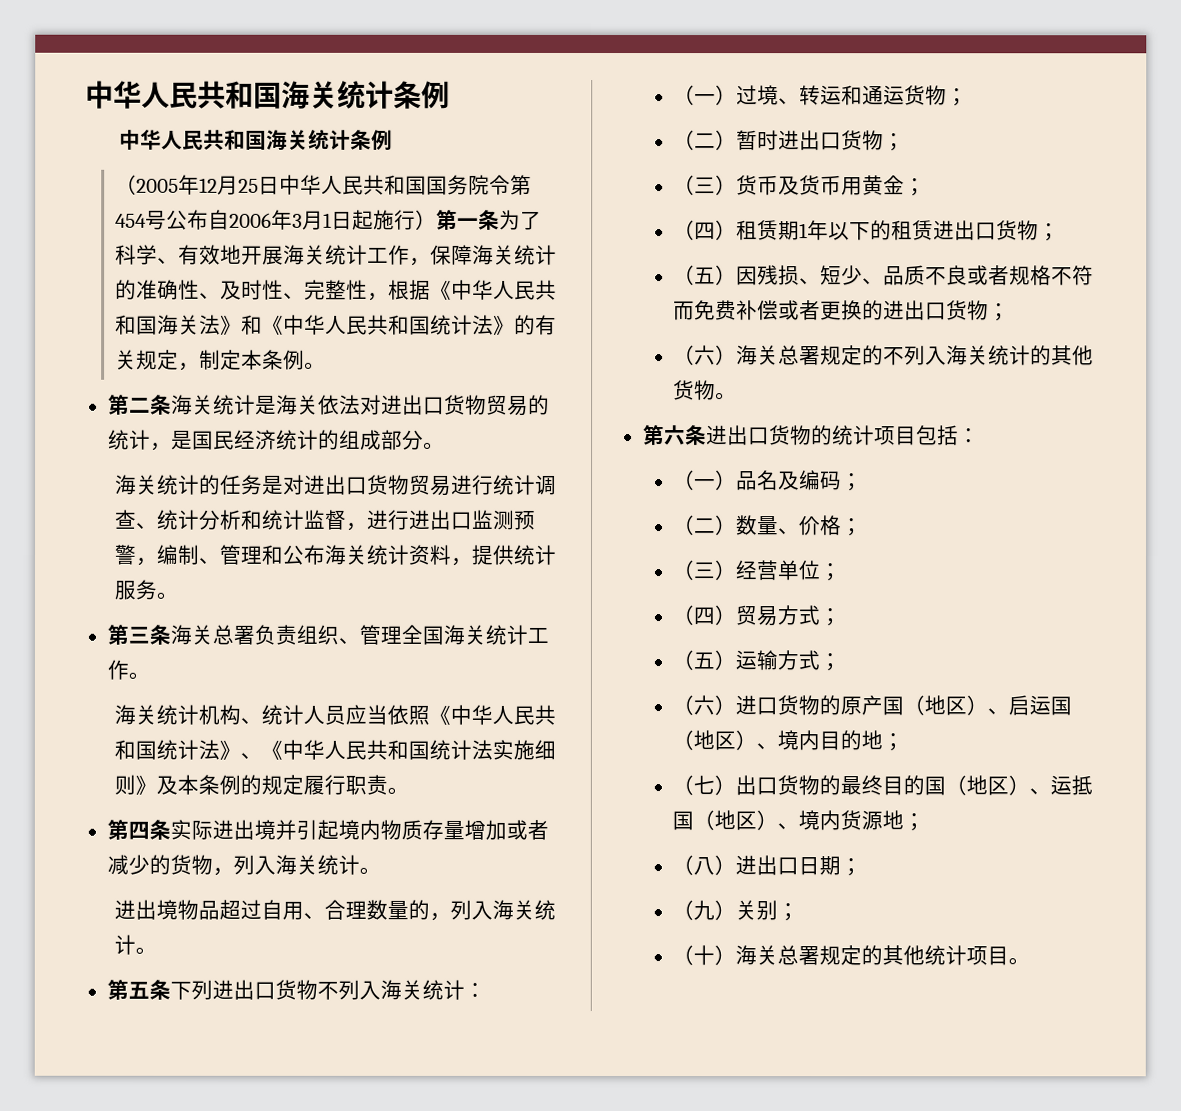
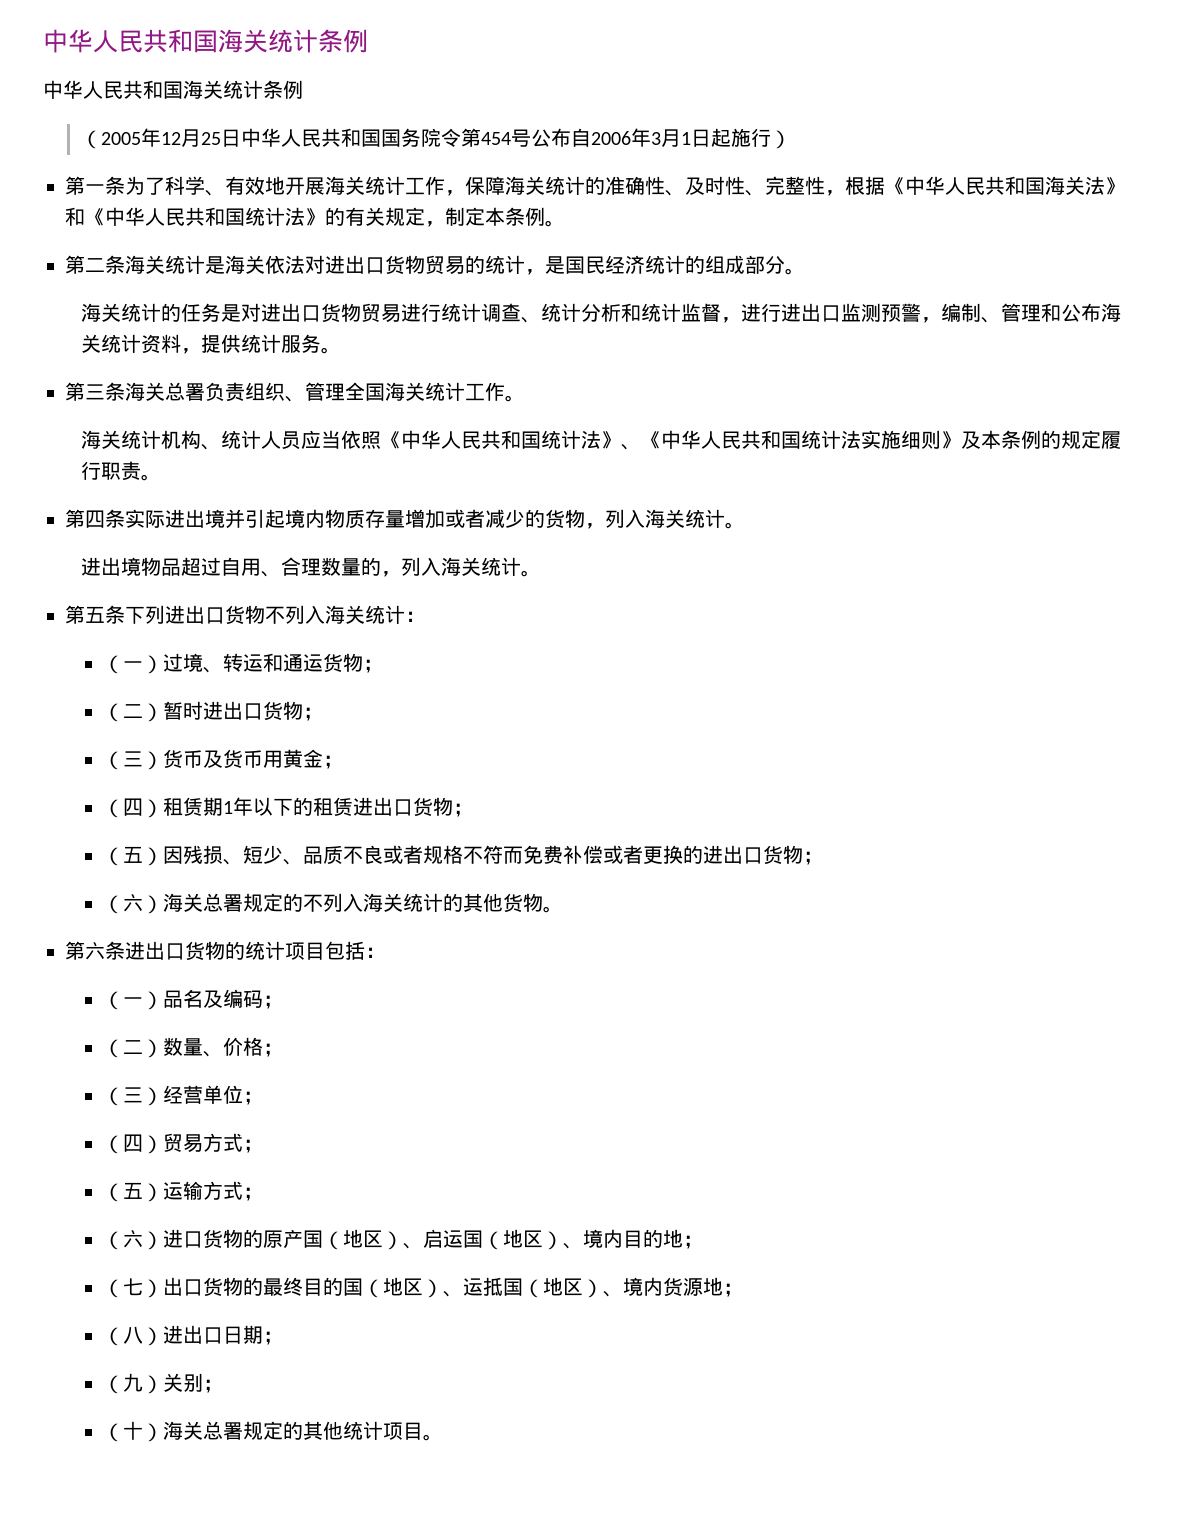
- （2005年12月25日中华人民共和国国务院令第454号公布自2006年3月1日起施行）第一条为了科学、有效地开展海关统计工作，保障海关统计的准确性、及时性、完整性，根据《中华人民共和国海关法》和《中华人民共和国统计法》的有关规定，制定本条例。
+ （2005年12月25日中华人民共和国国务院令第454号公布自2006年3月1日起施行）
+ 第一条为了科学、有效地开展海关统计工作，保障海关统计的准确性、及时性、完整性，根据《中华人民共和国海关法》和《中华人民共和国统计法》的有关规定，制定本条例。

